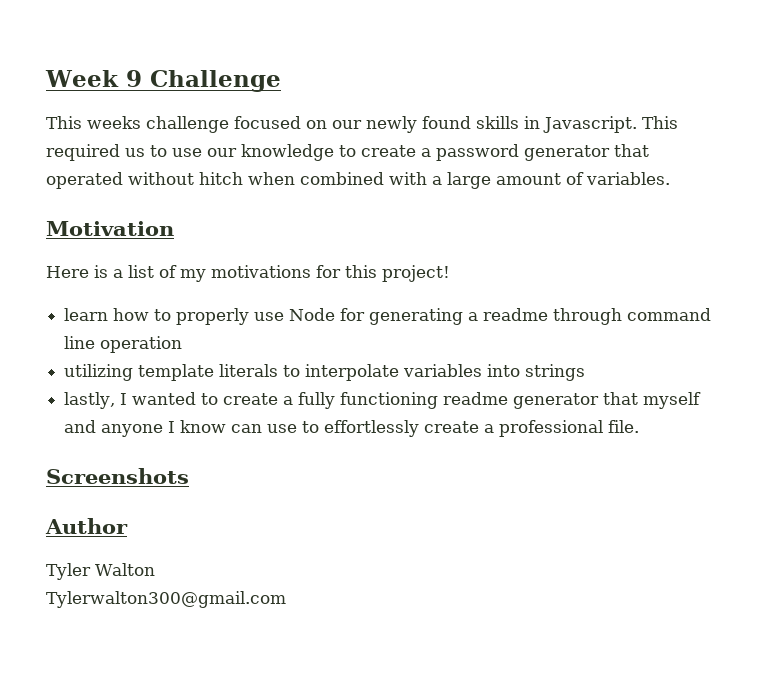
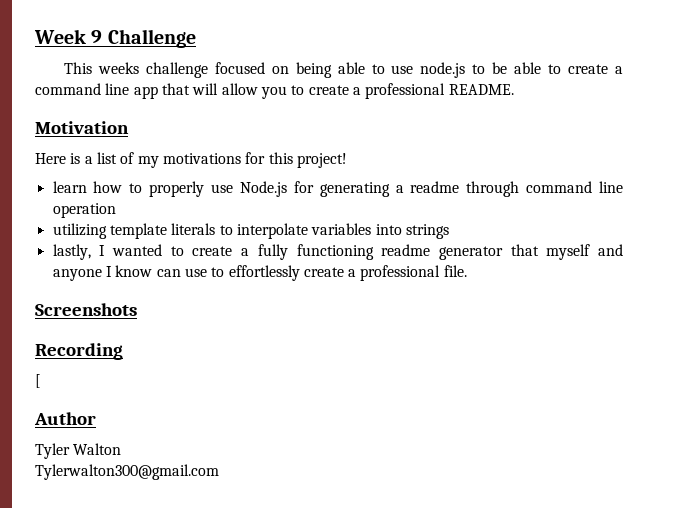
- This weeks challenge focused on our newly found skills in Javascript. This required us to use our knowledge to create a password generator that operated without hitch when combined with a large amount of variables.
+ This weeks challenge focused on being able to use node.js to be able to create a command line app that will allow you to create a professional README.
- learn how to properly use Node for generating a readme through command line operation
+ learn how to properly use Node.js for generating a readme through command line operation
+ Recording
+ [

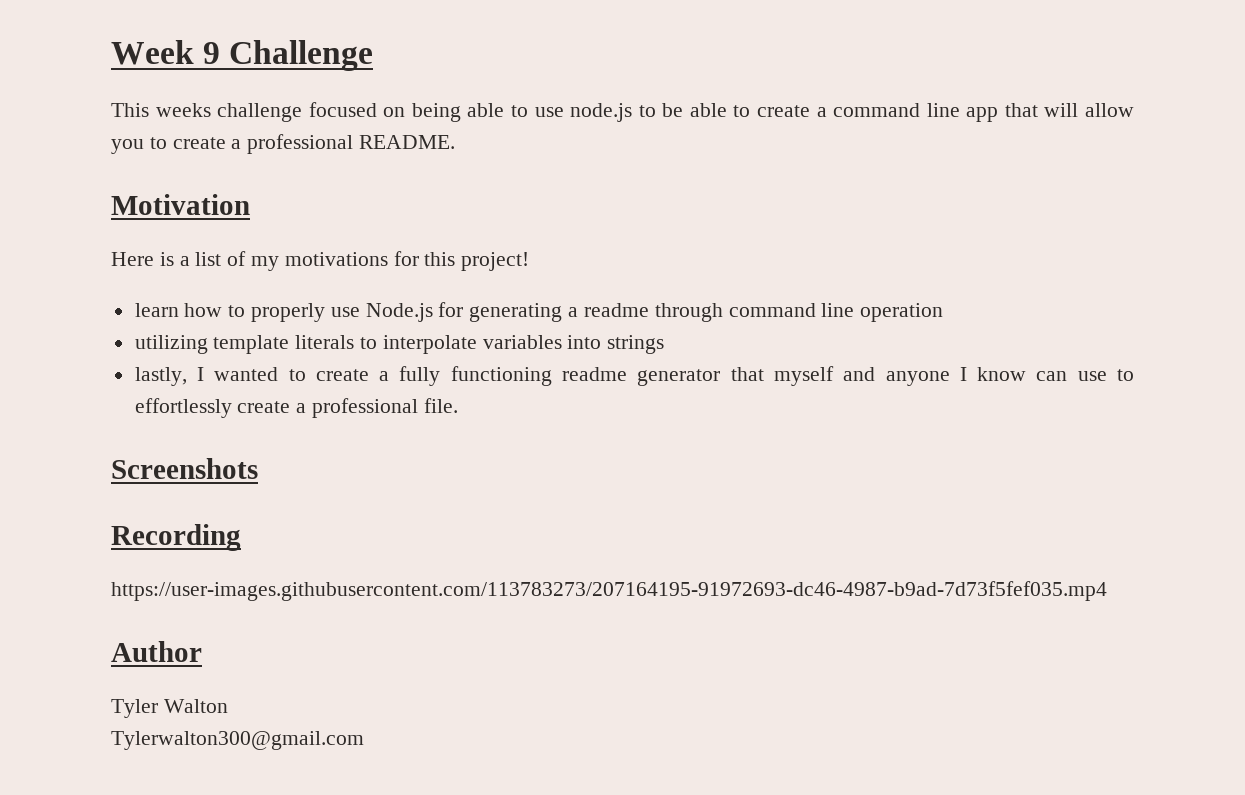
- [
+ https://user-images.githubusercontent.com/113783273/207164195-91972693-dc46-4987-b9ad-7d73f5fef035.mp4

